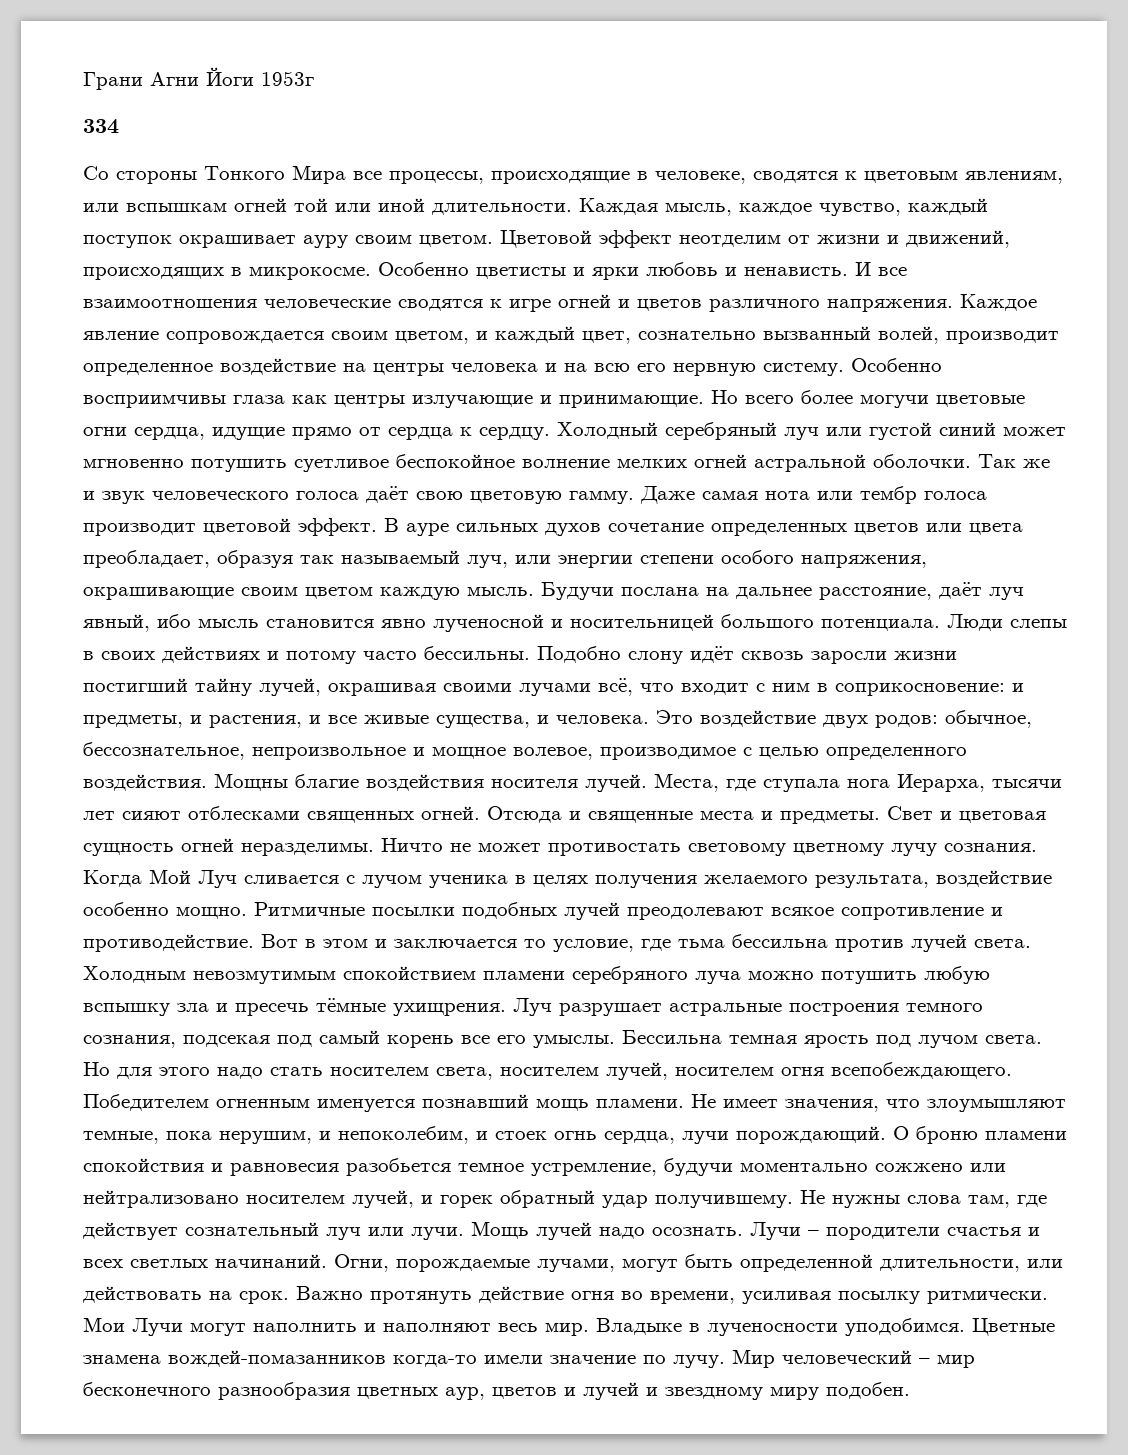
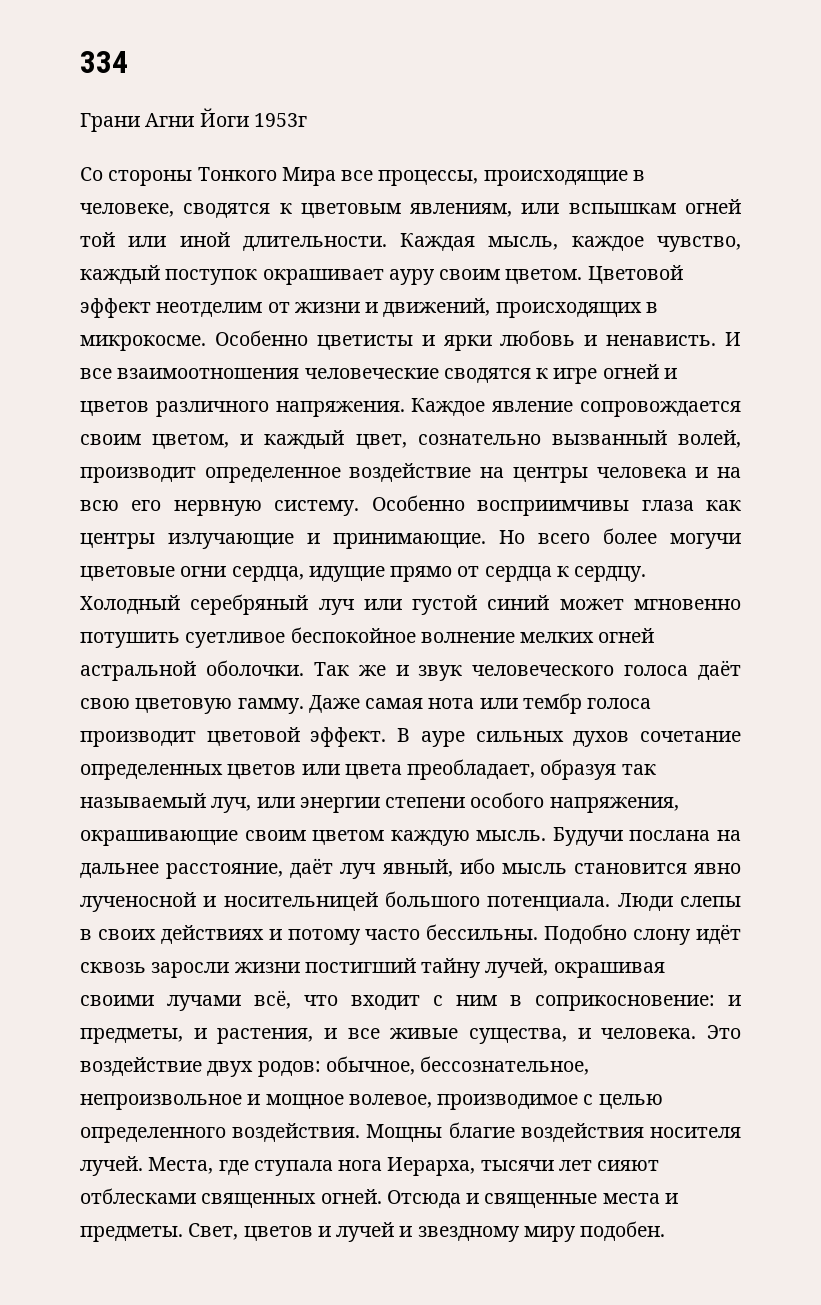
+ 334
- 334
- Свет и цветовая сущность огней неразделимы. Ничто не может противостать световому цветному лучу сознания. Когда Мой Луч сливается с лучом ученика в целях получения желаемого результата, воздействие особенно мощно. Ритмичные посылки подобных лучей преодолевают всякое сопротивление и противодействие. Вот в этом и заключается то условие, где тьма бессильна против лучей света. Холодным невозмутимым спокойствием пламени серебряного луча можно потушить любую вспышку зла и пресечь тёмные ухищрения. Луч разрушает астральные построения темного сознания, подсекая под самый корень все его умыслы. Бессильна темная ярость под лучом света. Но для этого надо стать носителем света, носителем лучей, носителем огня всепобеждающего. Победителем огненным именуется познавший мощь пламени. Не имеет значения, что злоумышляют темные, пока нерушим, и непоколебим, и стоек огнь сердца, лучи порождающий. О броню пламени спокойствия и равновесия разобьется темное устремление, будучи моментально сожжено или нейтрализовано носителем лучей, и горек обратный удар получившему. Не нужны слова там, где действует сознательный луч или лучи. Мощь лучей надо осознать. Лучи – породители счастья и всех светлых начинаний. Огни, порождаемые лучами, могут быть определенной длительности, или действовать на срок. Важно протянуть действие огня во времени, усиливая посылку ритмически. Мои Лучи могут наполнить и наполняют весь мир. Владыке в лученосности уподобимся. Цветные знамена вождей-помазанников когда-то имели значение по лучу. Мир человеческий – мир бесконечного разнообразия цветных аур, цветов и лучей и звездному миру подобен.
+ Свет, цветов и лучей и звездному миру подобен.

